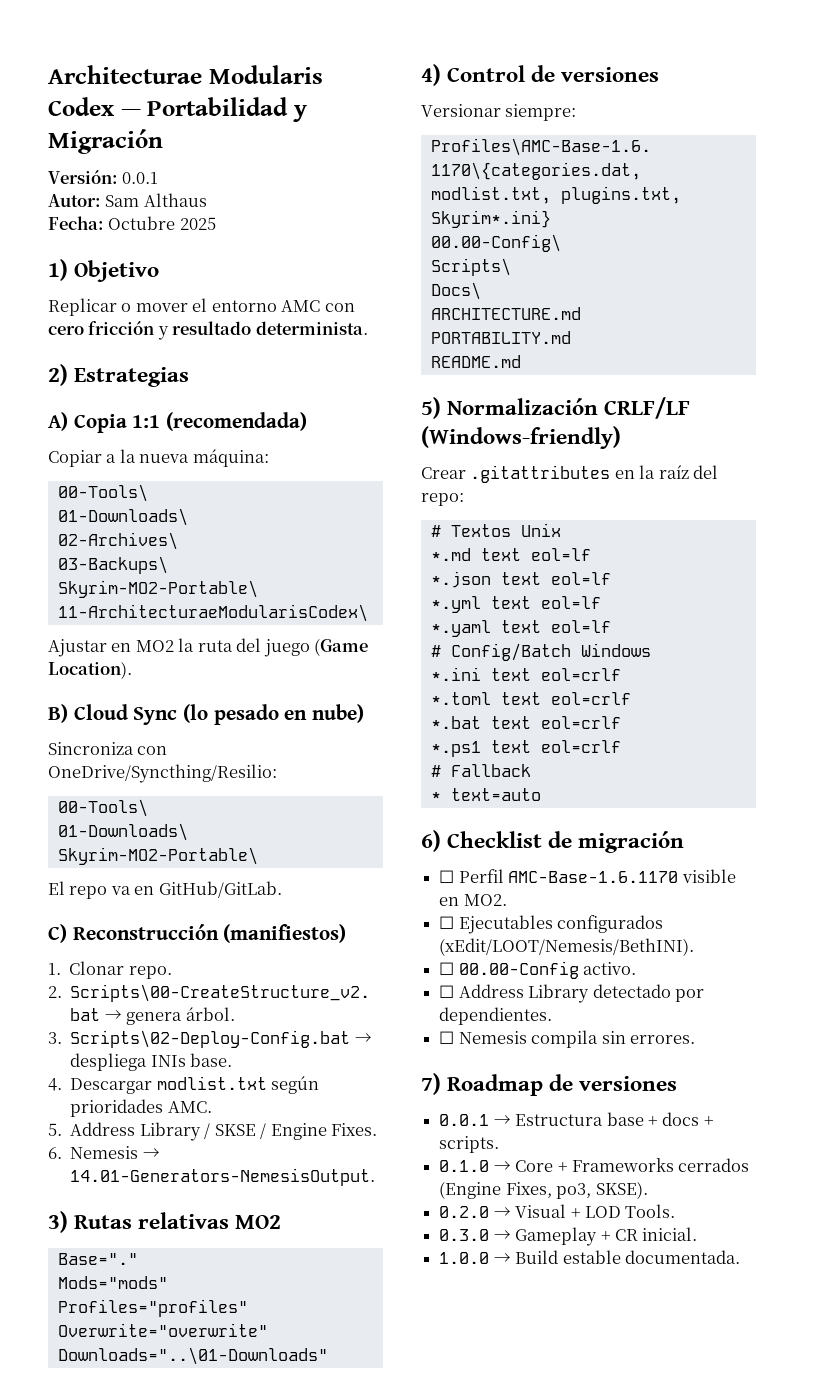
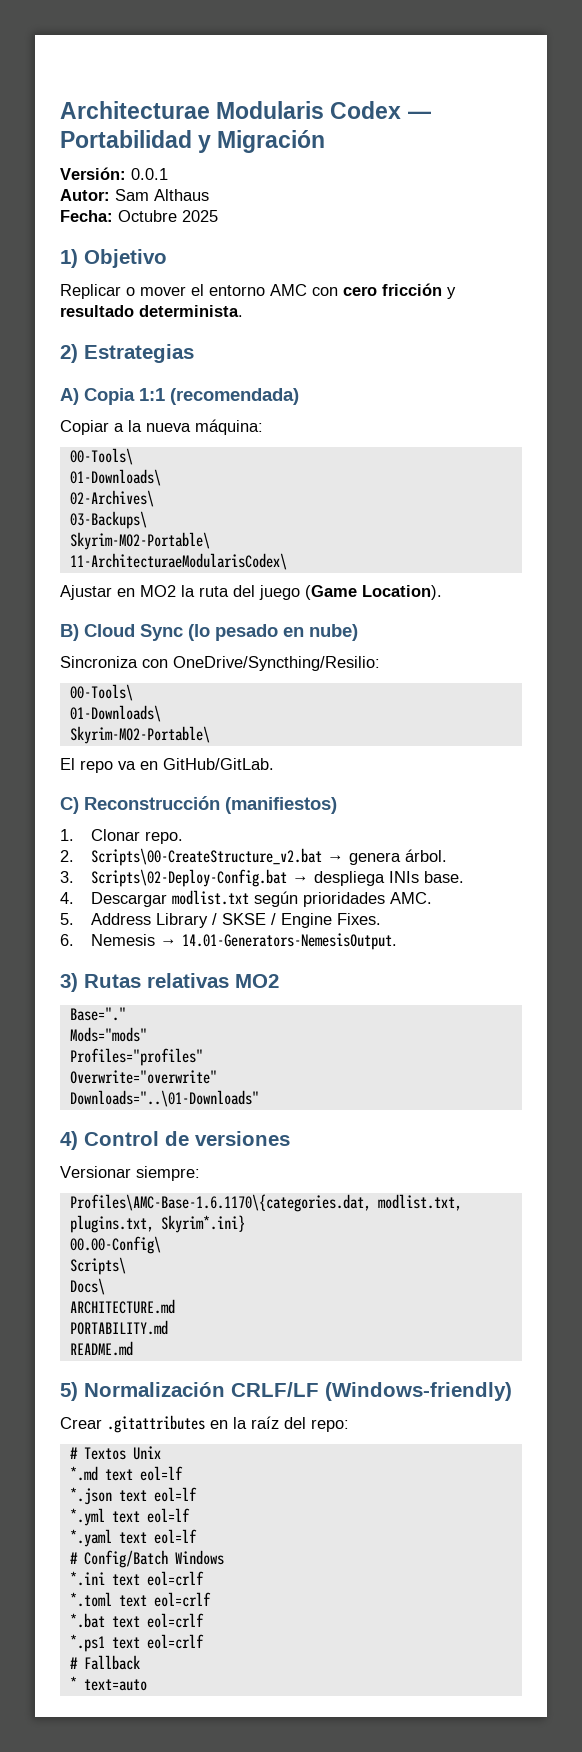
- 6) Checklist de migración
- ☐ Perfil AMC-Base-1.6.1170 visible en MO2.
- ☐ Ejecutables configurados (xEdit/LOOT/Nemesis/BethINI).
- ☐ 00.00-Config activo.
- ☐ Address Library detectado por dependientes.
- ☐ Nemesis compila sin errores.
- 7) Roadmap de versiones
- 0.0.1 → Estructura base + docs + scripts.
- 0.1.0 → Core + Frameworks cerrados (Engine Fixes, po3, SKSE).
- 0.2.0 → Visual + LOD Tools.
- 0.3.0 → Gameplay + CR inicial.
- 1.0.0 → Build estable documentada.

